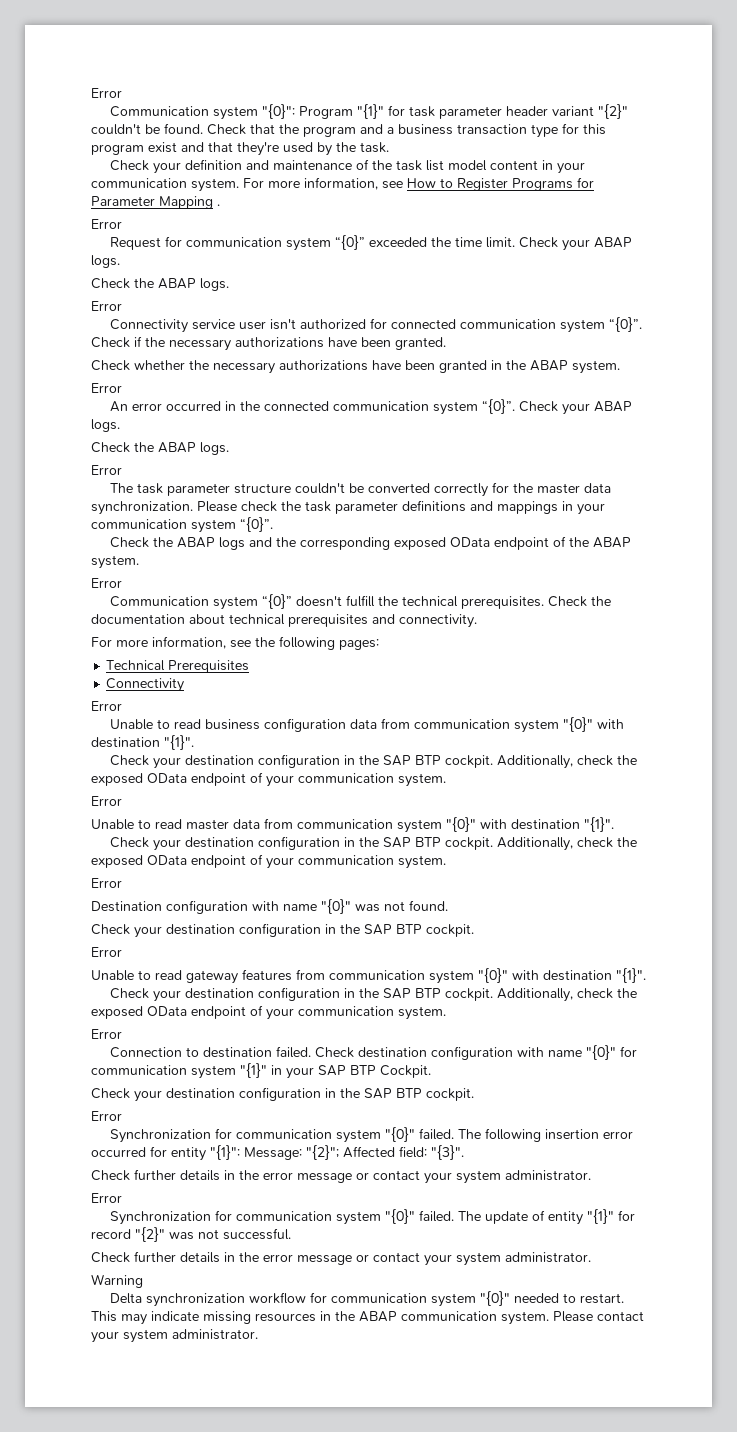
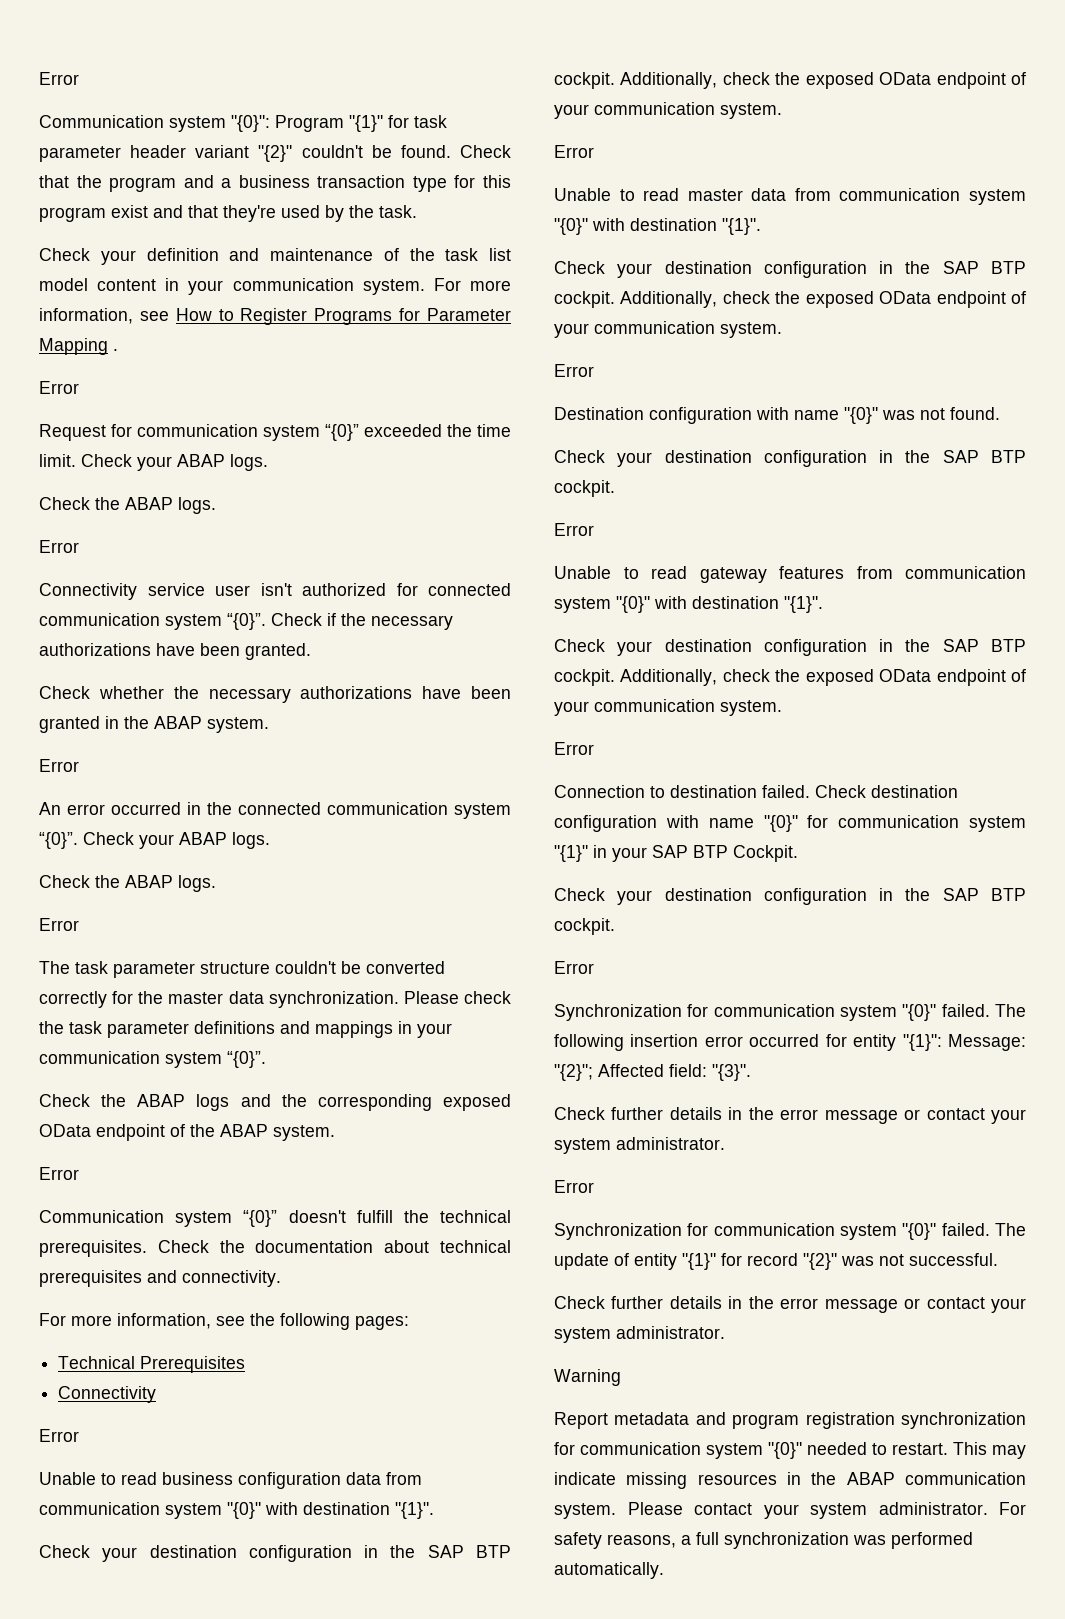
- Delta synchronization workflow for communication system "{0}" needed to restart.
+ Report metadata and program registration synchronization for communication system "{0}" needed to restart.
+ For safety reasons, a full synchronization was performed automatically.

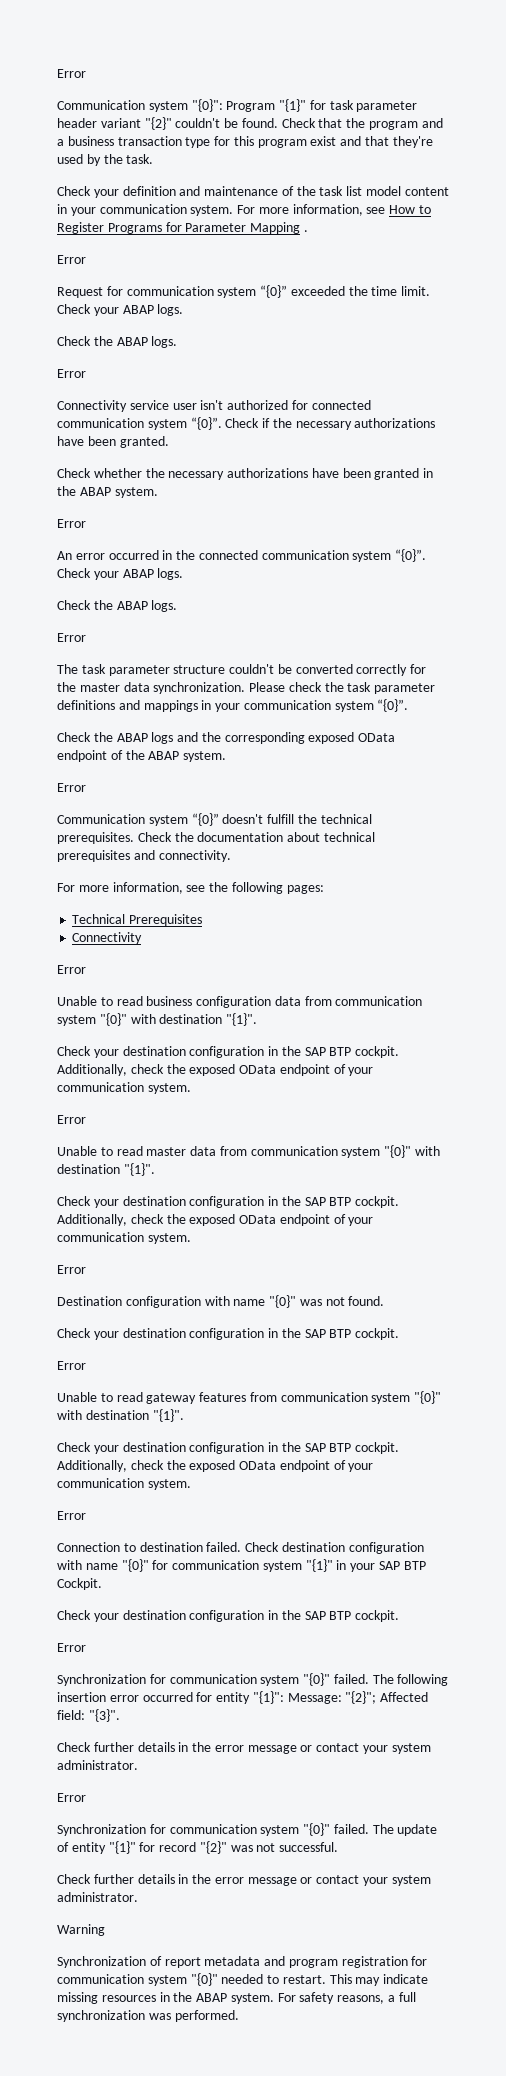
- Report metadata and program registration synchronization for communication system "{0}" needed to restart.
+ Synchronization of report metadata and program registration for communication system "{0}" needed to restart.
- This may indicate missing resources in the ABAP communication system. Please contact your system administrator.
+ This may indicate missing resources in the ABAP system.
- For safety reasons, a full synchronization was performed automatically.
+ For safety reasons, a full synchronization was performed.

